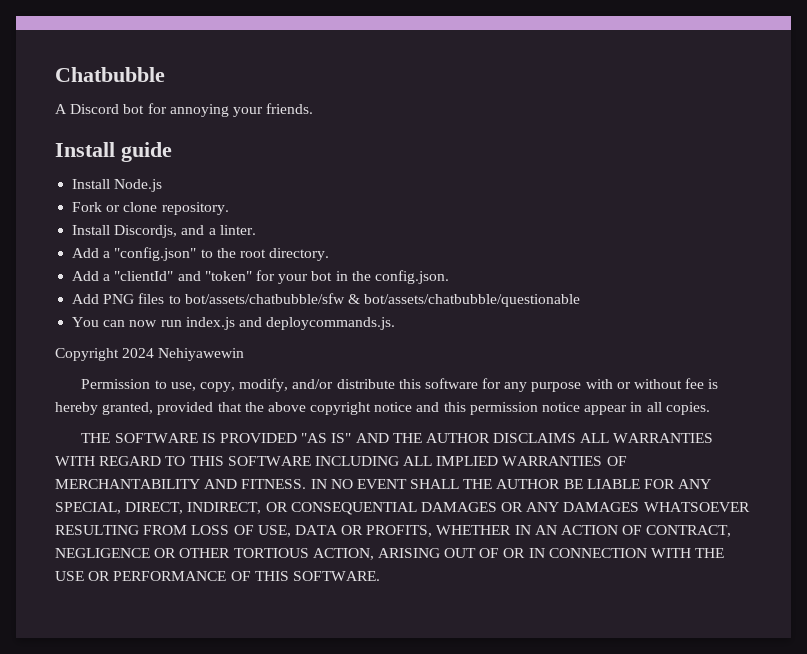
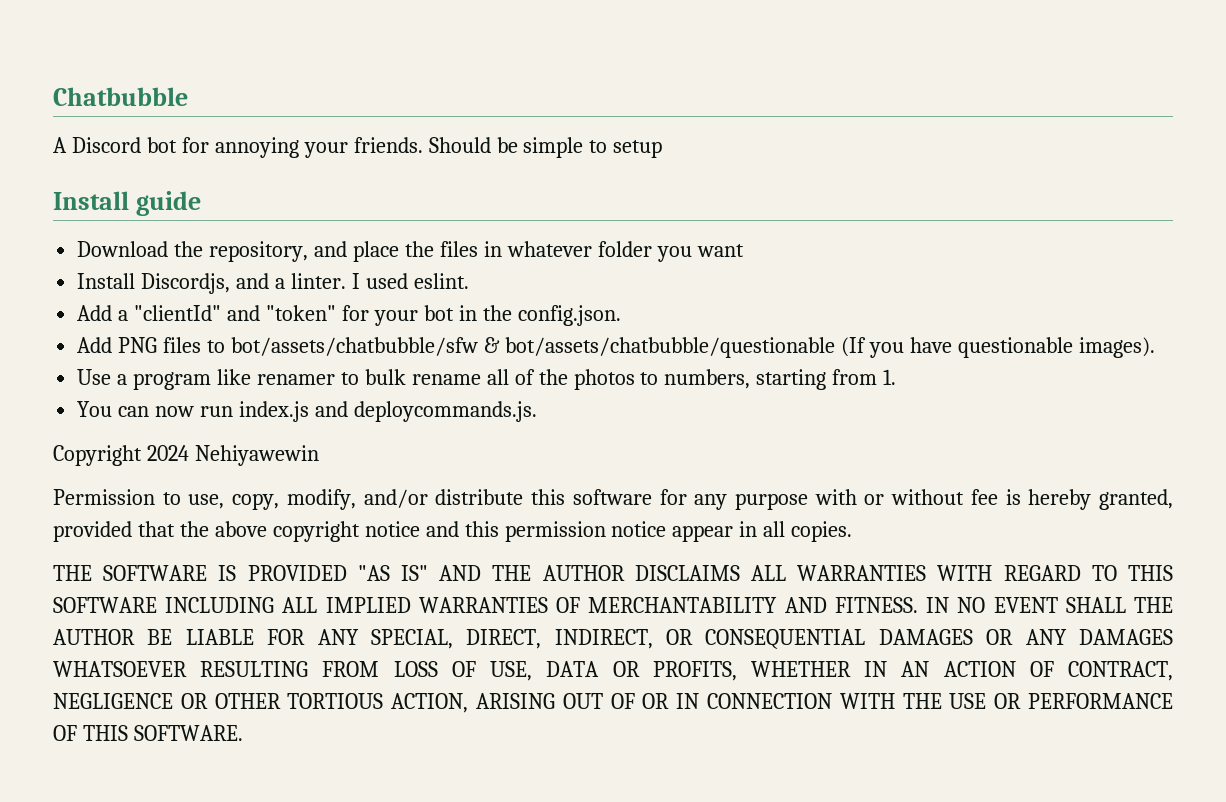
- A Discord bot for annoying your friends.
+ A Discord bot for annoying your friends. Should be simple to setup
  Install guide
- Install Node.js
- Fork or clone repository.
+ Download the repository, and place the files in whatever folder you want
- Install Discordjs, and a linter.
- Add a "config.json" to the root directory.
+ Install Discordjs, and a linter. I used eslint.
- Add PNG files to bot/assets/chatbubble/sfw & bot/assets/chatbubble/questionable
+ Add PNG files to bot/assets/chatbubble/sfw & bot/assets/chatbubble/questionable (If you have questionable images).
+ Use a program like renamer to bulk rename all of the photos to numbers, starting from 1.

